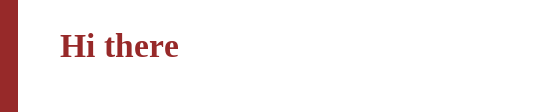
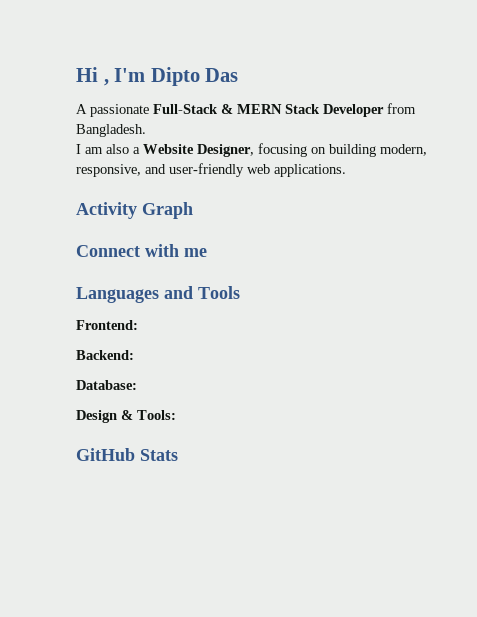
- Hi there
+ Hi , I'm Dipto Das
+ A passionate Full-Stack & MERN Stack Developer from Bangladesh.
+ I am also a Website Designer, focusing on building modern, responsive, and user-friendly web applications.
+ Activity Graph
+ Connect with me
+ Languages and Tools
+ Frontend:
+ Backend:
+ Database:
+ Design & Tools:
+ GitHub Stats

